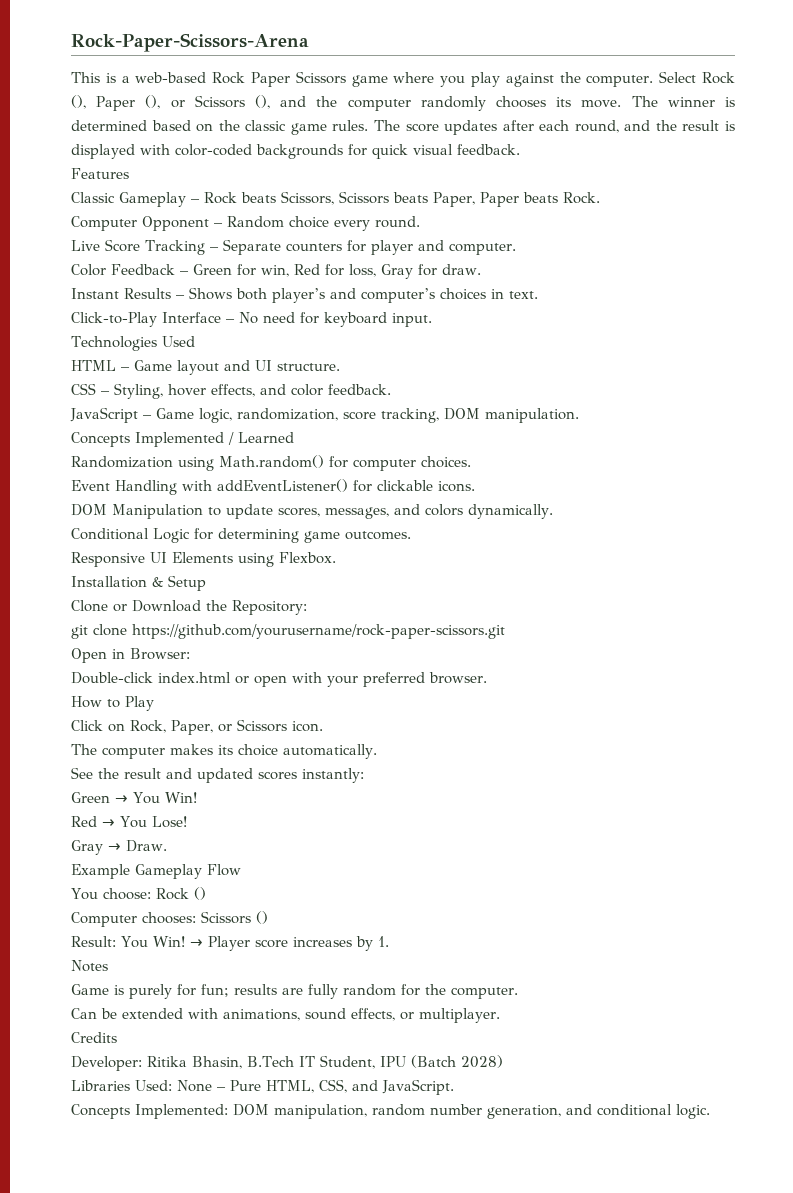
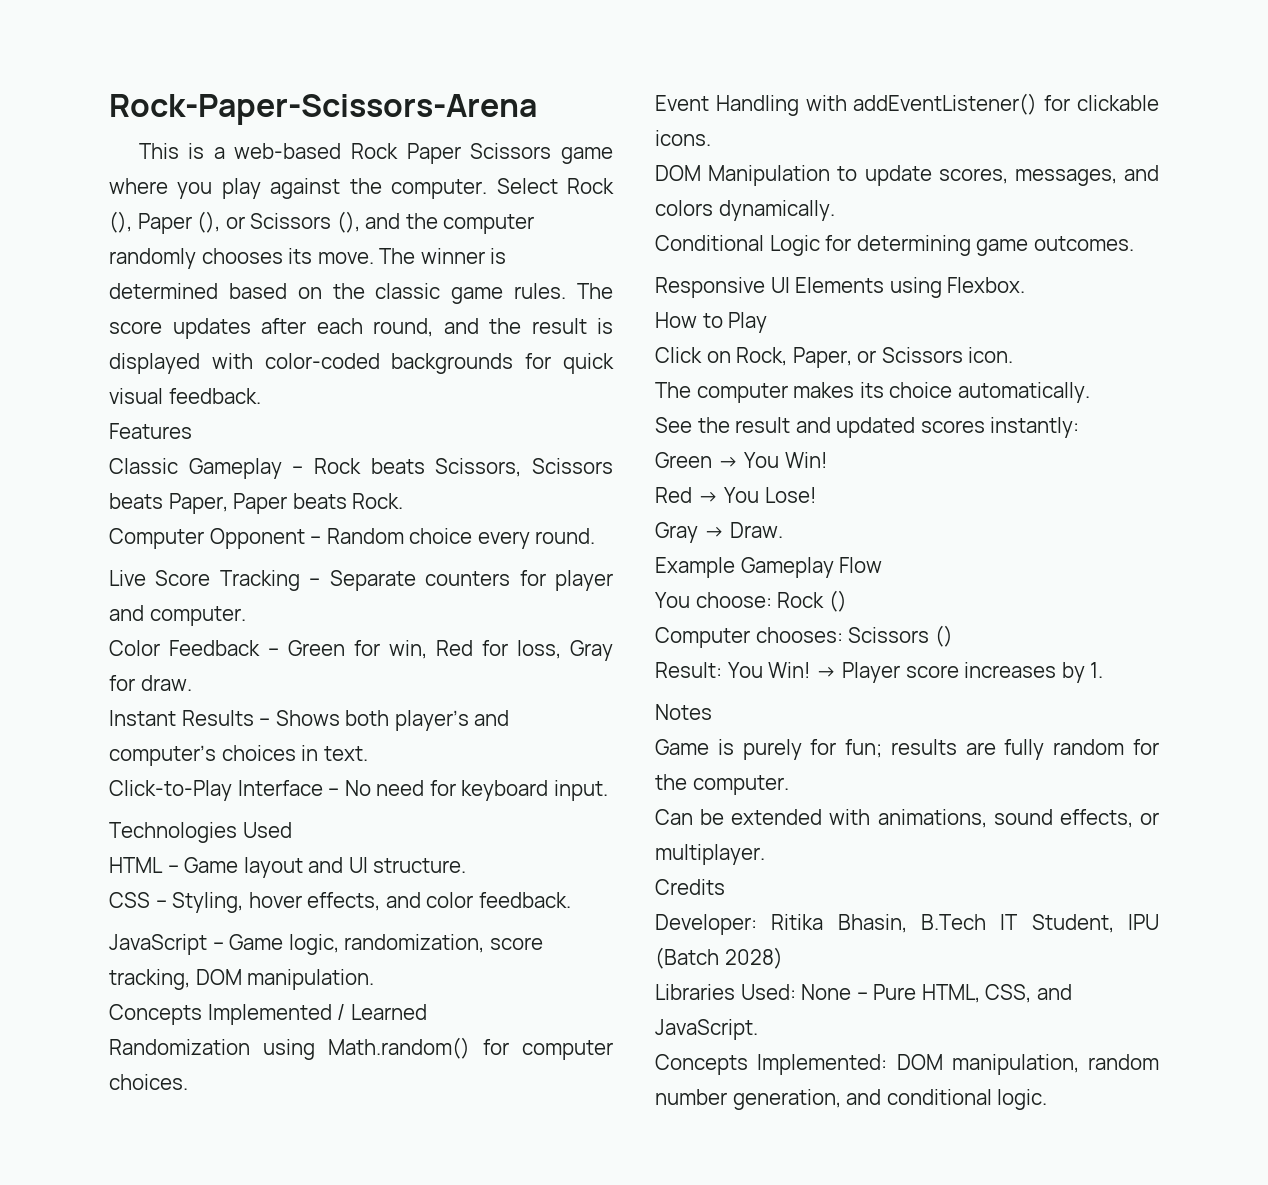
- Installation & Setup
- Clone or Download the Repository:
- git clone https://github.com/yourusername/rock-paper-scissors.git
- Open in Browser:
- Double-click index.html or open with your preferred browser.

